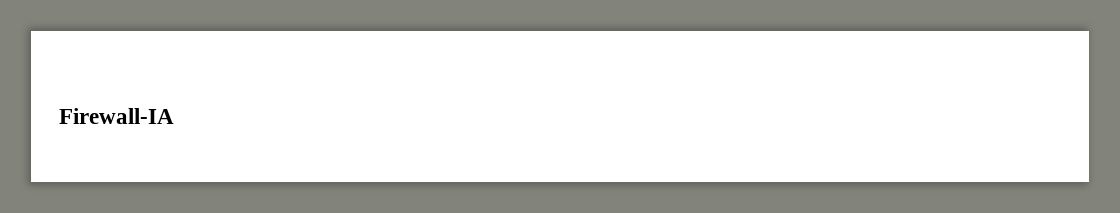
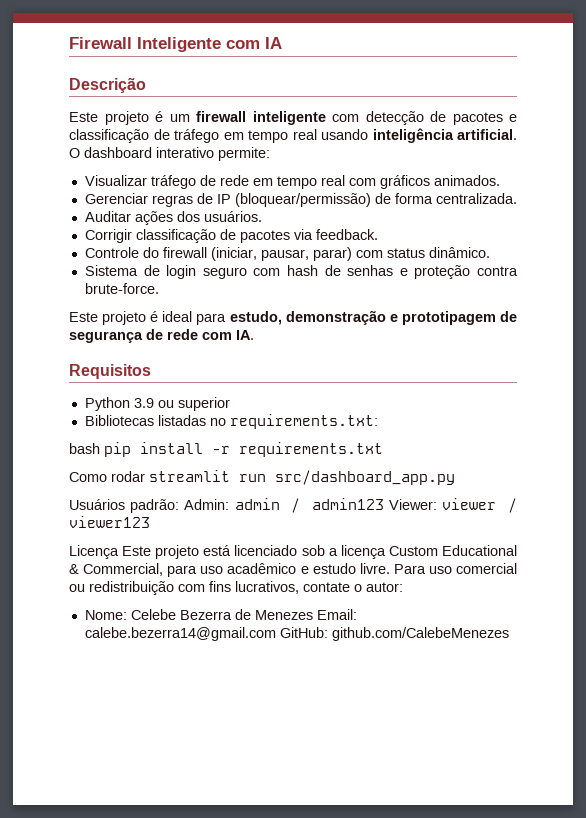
- Firewall-IA
+ Firewall Inteligente com IA
+ Descrição
+ Este projeto é um firewall inteligente com detecção de pacotes e classificação de tráfego em tempo real usando inteligência artificial. O dashboard interativo permite:
+ Visualizar tráfego de rede em tempo real com gráficos animados.
+ Gerenciar regras de IP (bloquear/permissão) de forma centralizada.
+ Auditar ações dos usuários.
+ Corrigir classificação de pacotes via feedback.
+ Controle do firewall (iniciar, pausar, parar) com status dinâmico.
+ Sistema de login seguro com hash de senhas e proteção contra brute-force.
+ Este projeto é ideal para estudo, demonstração e prototipagem de segurança de rede com IA.
+ Requisitos
+ Python 3.9 ou superior
+ Bibliotecas listadas no requirements.txt:
+ bash pip install -r requirements.txt
+ Como rodar streamlit run src/dashboard_app.py
+ Usuários padrão: Admin: admin / admin123 Viewer: viewer / viewer123
+ Licença Este projeto está licenciado sob a licença Custom Educational & Commercial, para uso acadêmico e estudo livre. Para uso comercial ou redistribuição com fins lucrativos, contate o autor:
+ Nome: Celebe Bezerra de Menezes Email: calebe.bezerra14@gmail.com GitHub: github.com/CalebeMenezes

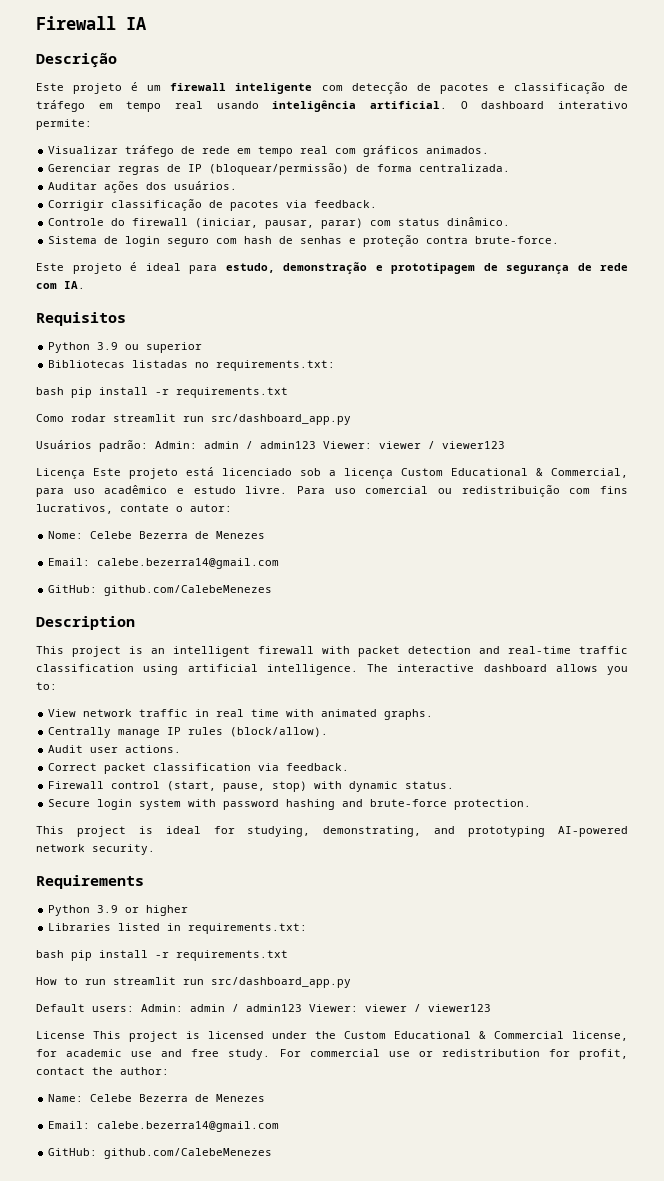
- Firewall Inteligente com IA
+ Firewall IA
- Nome: Celebe Bezerra de Menezes Email: calebe.bezerra14@gmail.com GitHub: github.com/CalebeMenezes
+ Nome: Celebe Bezerra de Menezes
+ Email: calebe.bezerra14@gmail.com
+ GitHub: github.com/CalebeMenezes
+ Description
+ This project is an intelligent firewall with packet detection and real-time traffic classification using artificial intelligence. The interactive dashboard allows you to:
+ View network traffic in real time with animated graphs.
+ Centrally manage IP rules (block/allow).
+ Audit user actions.
+ Correct packet classification via feedback.
+ Firewall control (start, pause, stop) with dynamic status.
+ Secure login system with password hashing and brute-force protection.
+ This project is ideal for studying, demonstrating, and prototyping AI-powered network security.
+ Requirements
+ Python 3.9 or higher
+ Libraries listed in requirements.txt:
+ bash pip install -r requirements.txt
+ How to run streamlit run src/dashboard_app.py
+ Default users: Admin: admin / admin123 Viewer: viewer / viewer123
+ License This project is licensed under the Custom Educational & Commercial license, for academic use and free study. For commercial use or redistribution for profit, contact the author:
+ Name: Celebe Bezerra de Menezes
+ Email: calebe.bezerra14@gmail.com
+ GitHub: github.com/CalebeMenezes

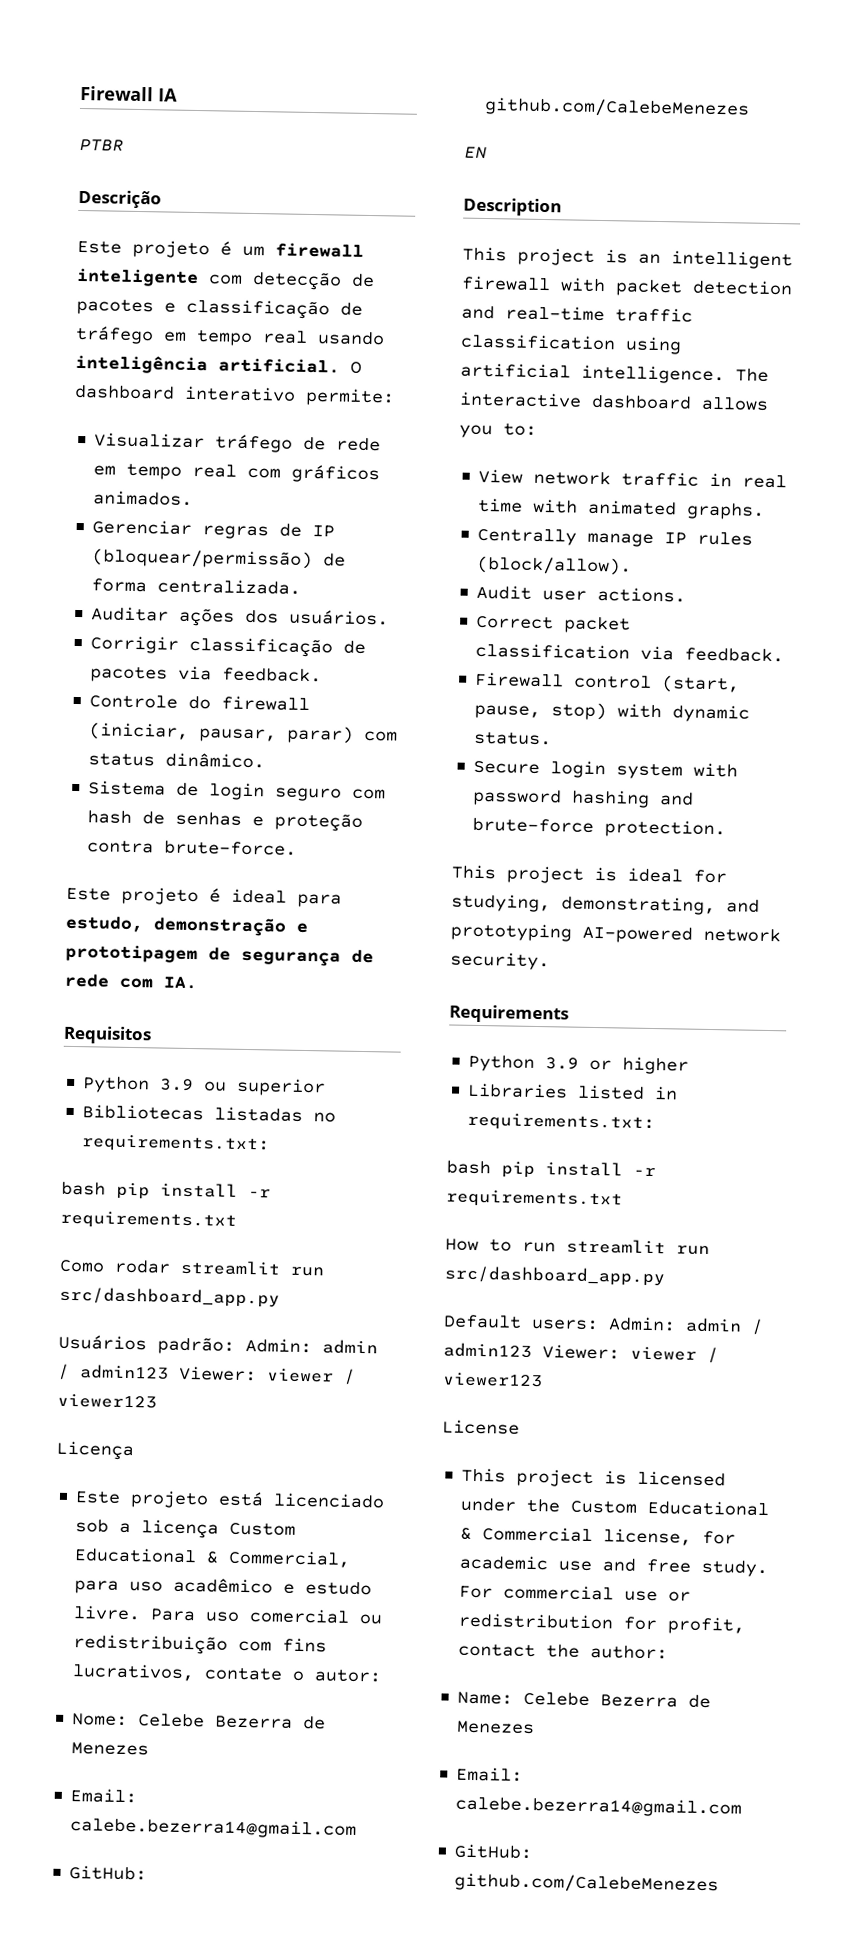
+ PTBR
- Licença Este projeto está licenciado sob a licença Custom Educational & Commercial, para uso acadêmico e estudo livre.
+ Licença
+ Este projeto está licenciado sob a licença Custom Educational & Commercial, para uso acadêmico e estudo livre.
+ EN
- License This project is licensed under the Custom Educational & Commercial license, for academic use and free study.
+ License
+ This project is licensed under the Custom Educational & Commercial license, for academic use and free study.

